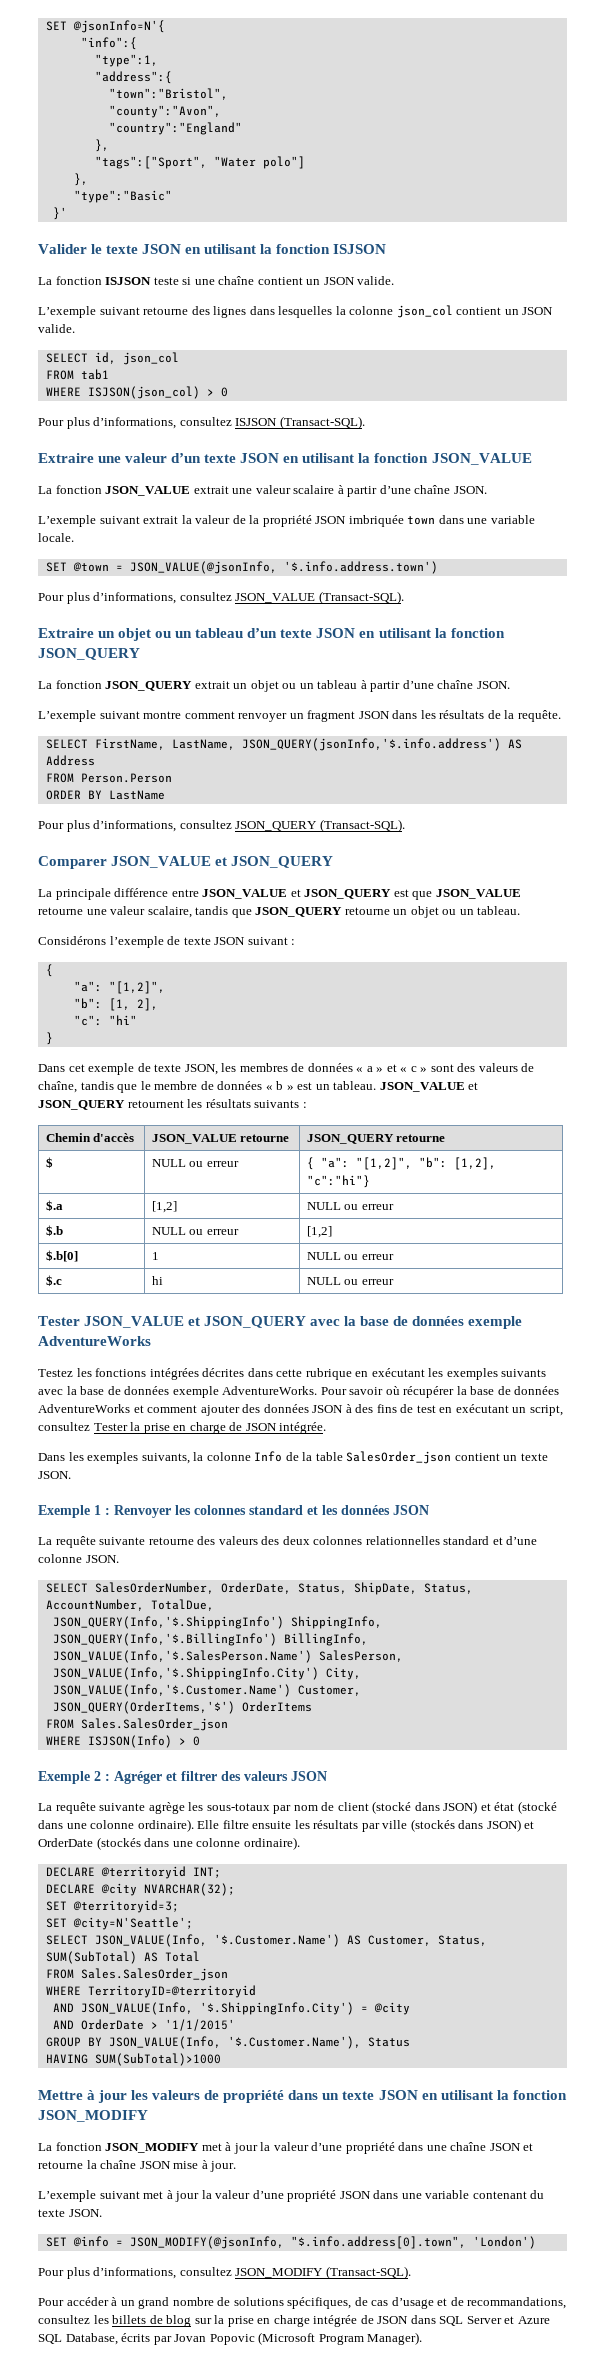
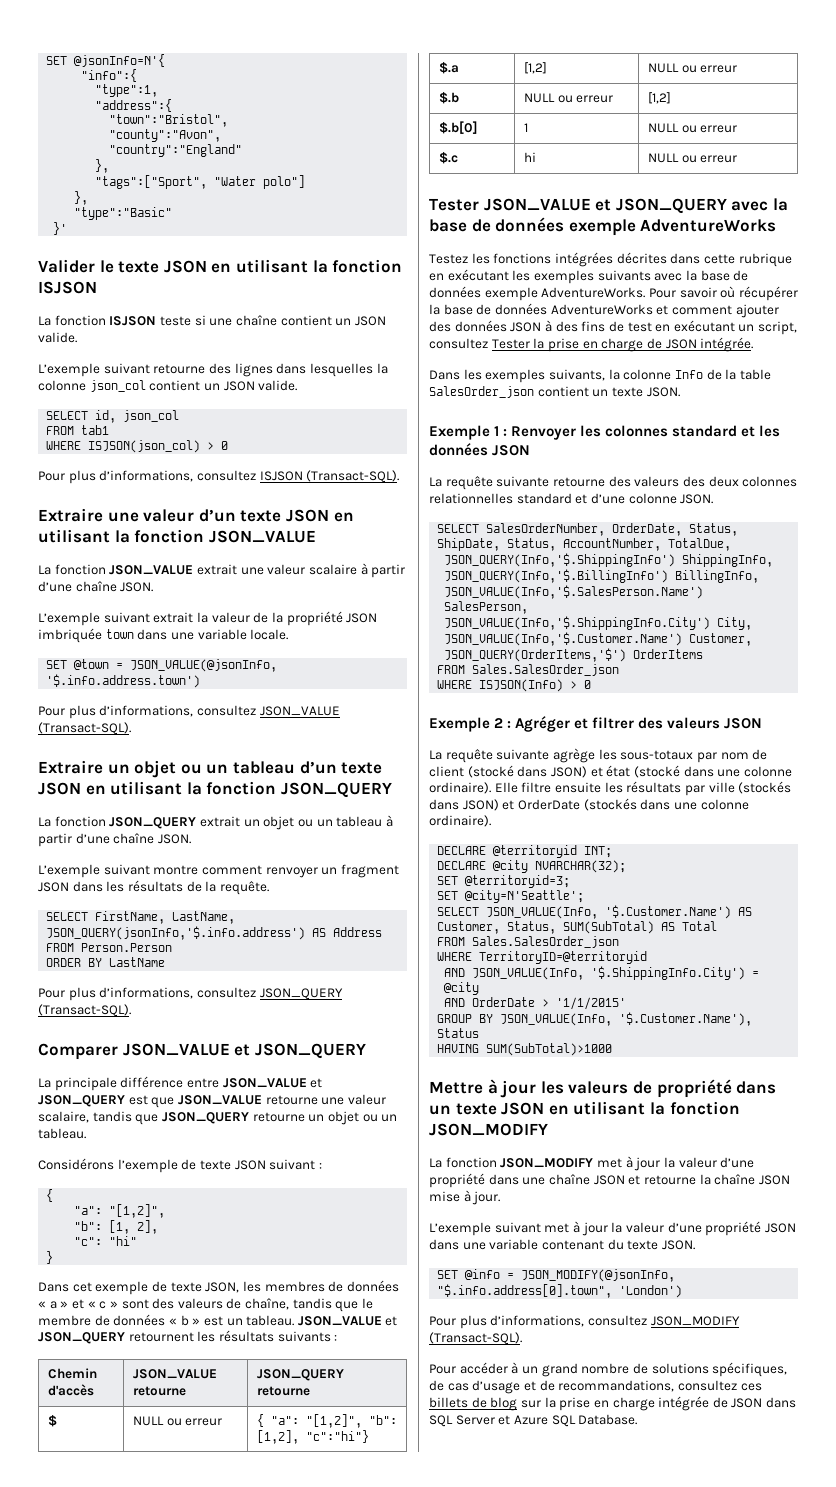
- Pour accéder à un grand nombre de solutions spécifiques, de cas d’usage et de recommandations, consultez les billets de blog sur la prise en charge intégrée de JSON dans SQL Server et Azure SQL Database, écrits par Jovan Popovic (Microsoft Program Manager).
+ Pour accéder à un grand nombre de solutions spécifiques, de cas d’usage et de recommandations, consultez ces billets de blog sur la prise en charge intégrée de JSON dans SQL Server et Azure SQL Database.

